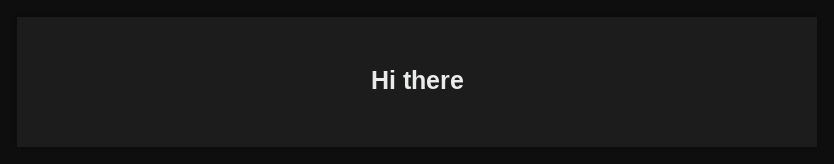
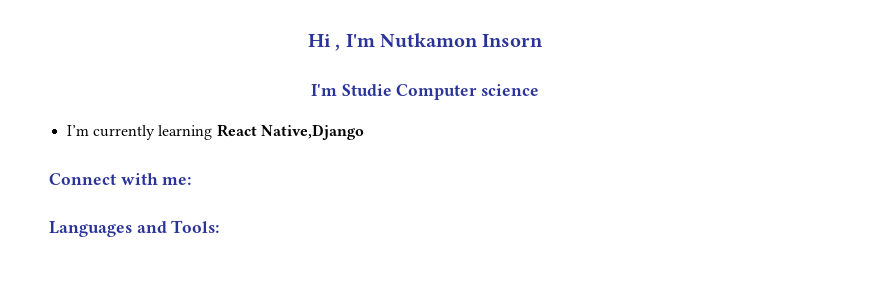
- Hi there
+ Hi , I'm Nutkamon Insorn
+ I'm Studie Computer science
+ I’m currently learning React Native,Django
+ Connect with me:
+ Languages and Tools:

